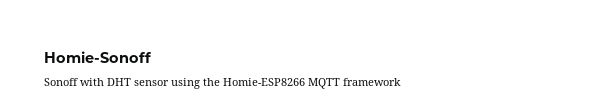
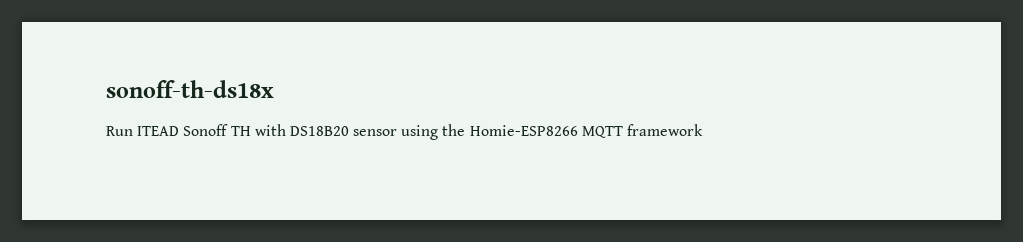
- Homie-Sonoff
- Sonoff with DHT sensor using the Homie-ESP8266 MQTT framework
+ sonoff-th-ds18x
+ Run ITEAD Sonoff TH with DS18B20 sensor using the Homie-ESP8266 MQTT framework

